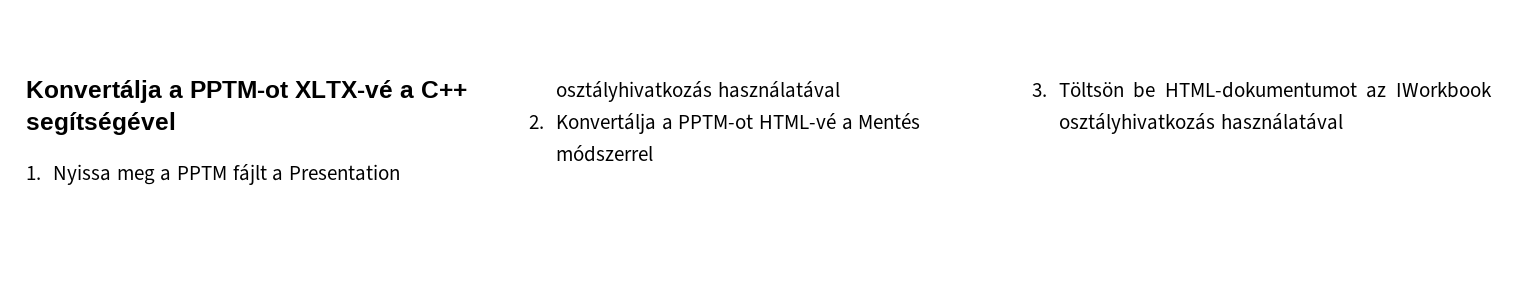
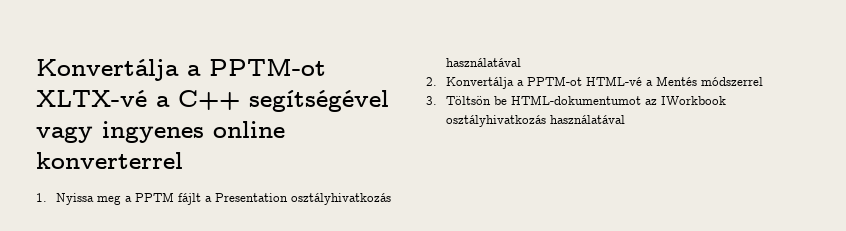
- Konvertálja a PPTM-ot XLTX-vé a C++ segítségével
+ Konvertálja a PPTM-ot XLTX-vé a C++ segítségével vagy ingyenes online konverterrel

